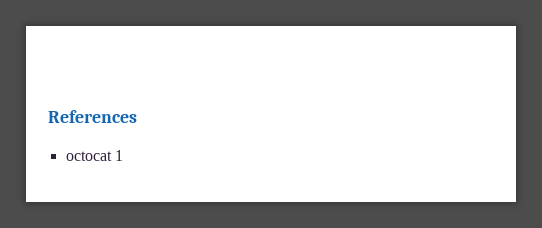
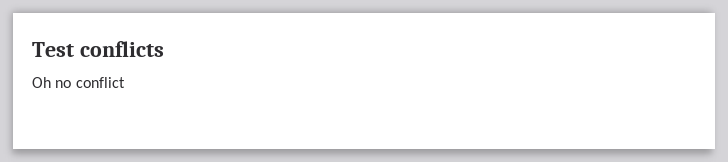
- References
- octocat 1
+ Test conflicts
+ Oh no conflict

